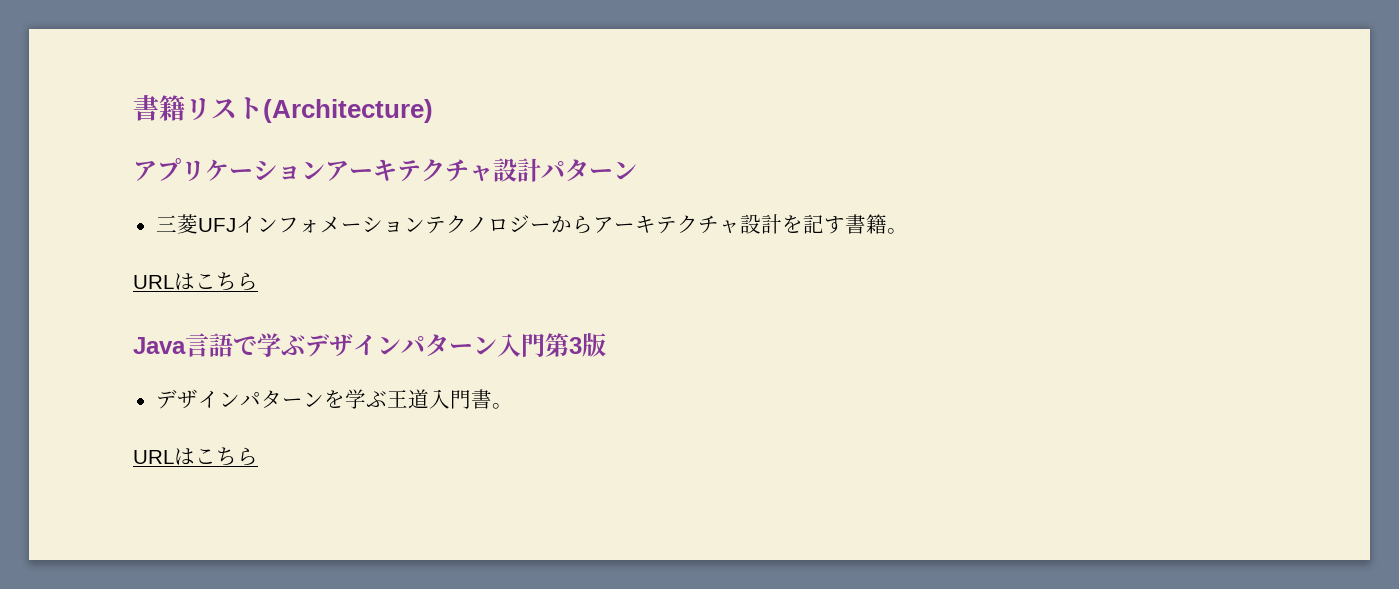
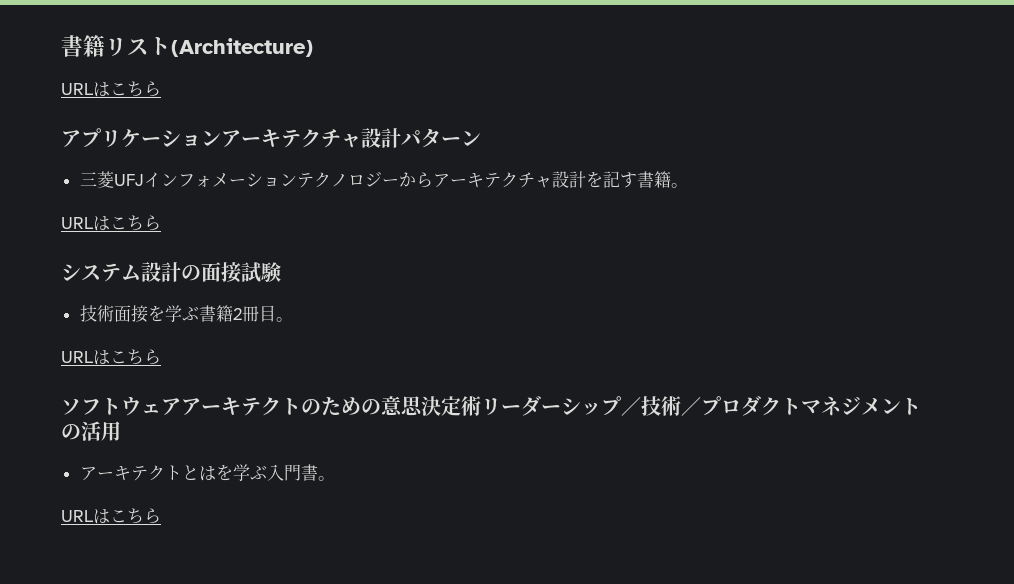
  書籍リスト(Architecture)
+ URLはこちら
- Java言語で学ぶデザインパターン入門第3版
- デザインパターンを学ぶ王道入門書。
+ システム設計の面接試験
+ 技術面接を学ぶ書籍2冊目。
+ URLはこちら
+ ソフトウェアアーキテクトのための意思決定術リーダーシップ／技術／プロダクトマネジメントの活用
+ アーキテクトとはを学ぶ入門書。

